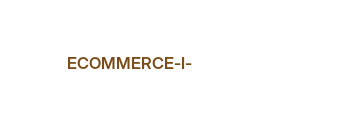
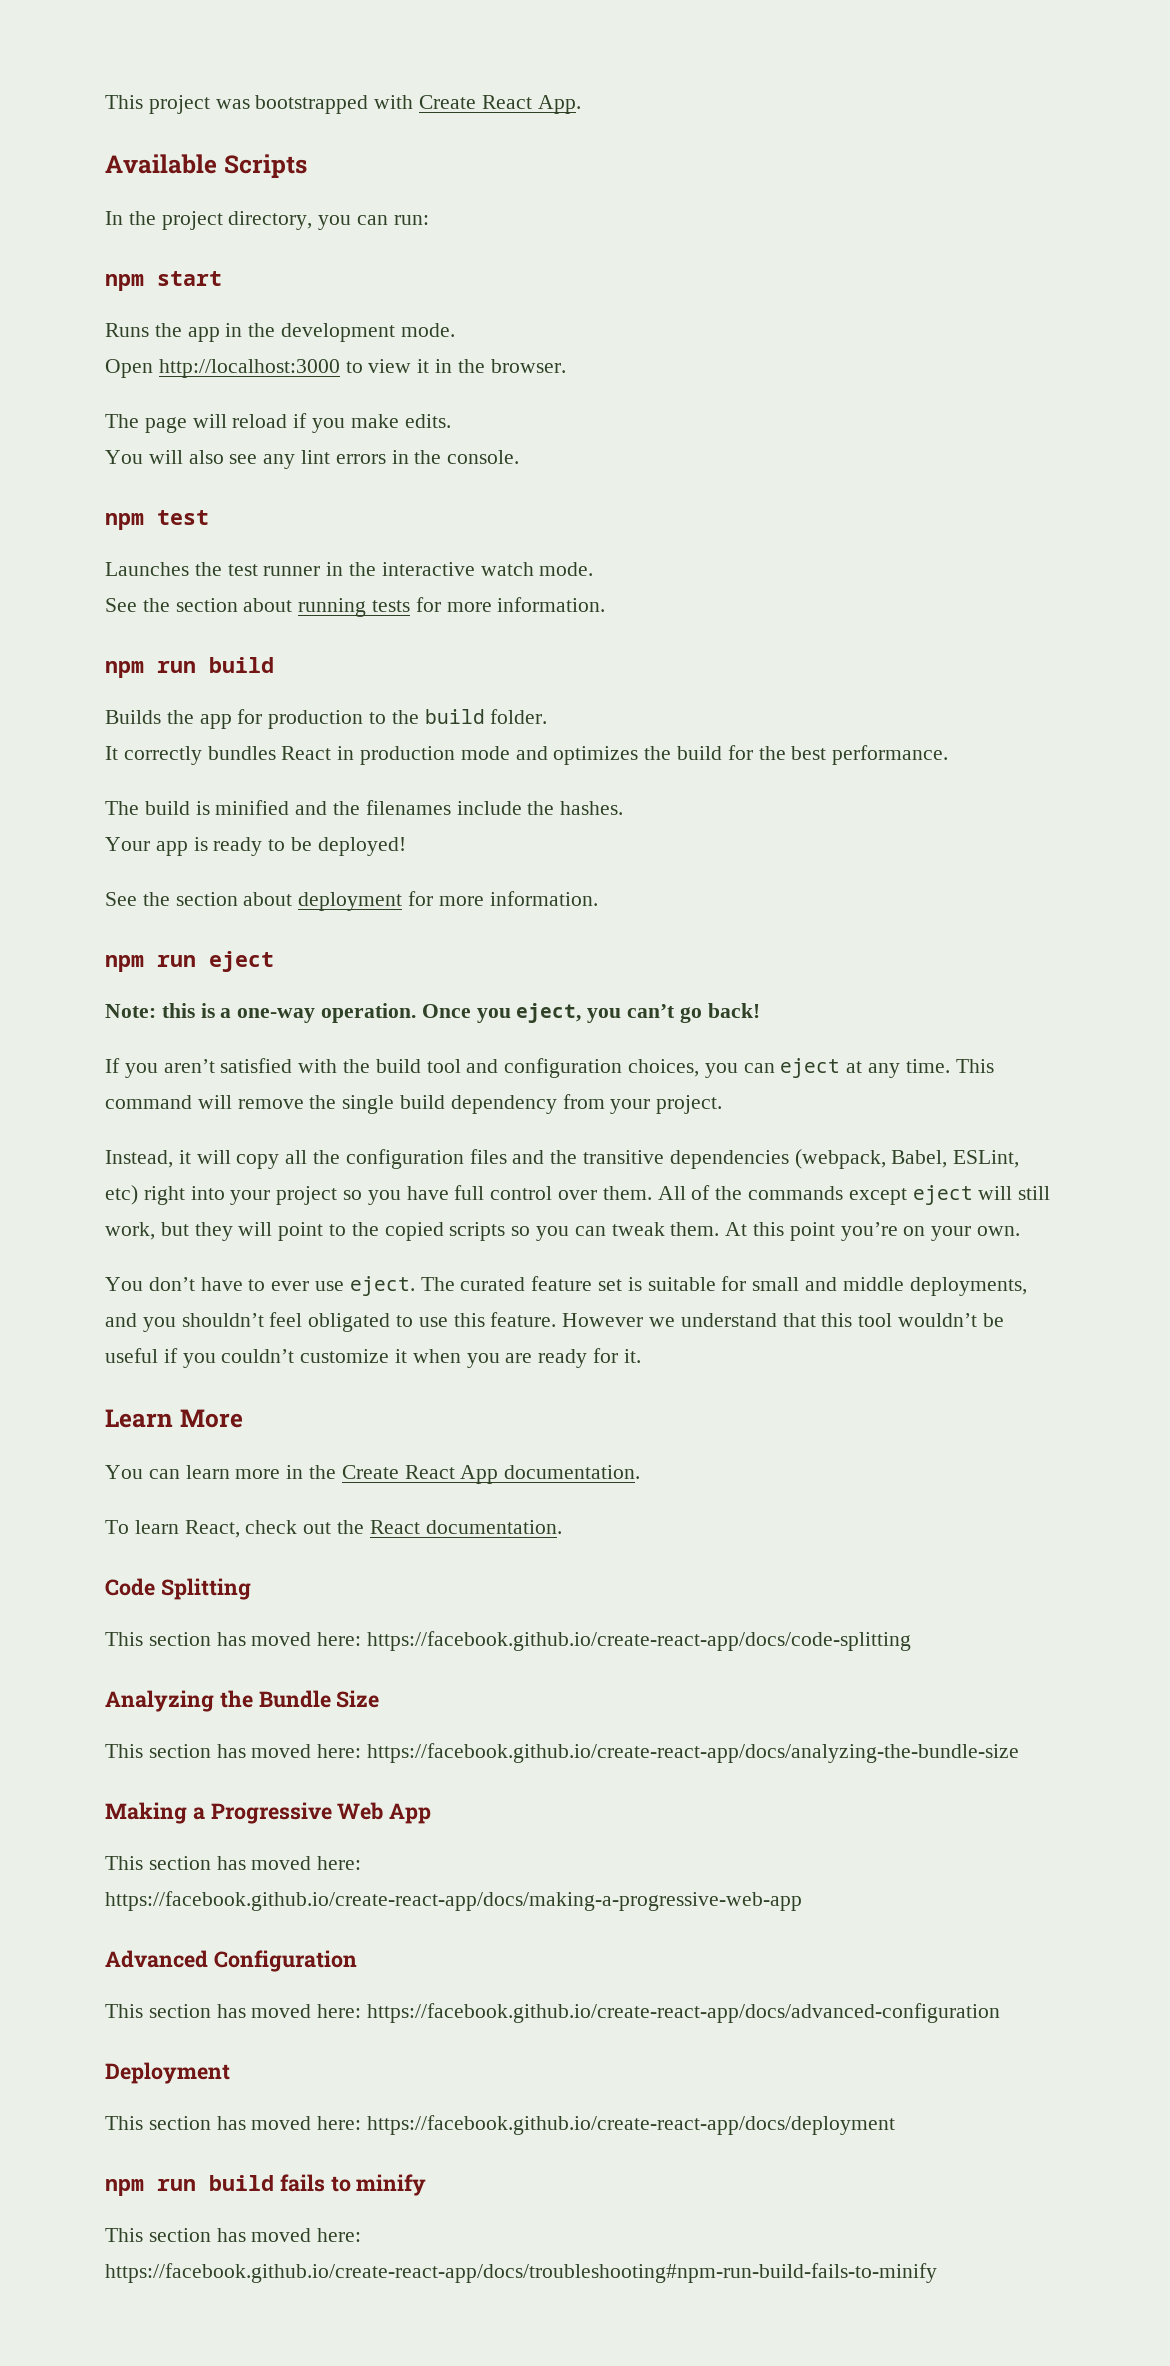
- ECOMMERCE-I-
+ This project was bootstrapped with Create React App.
+ Available Scripts
+ In the project directory, you can run:
+ npm start
+ Runs the app in the development mode.
+ Open http://localhost:3000 to view it in the browser.
+ The page will reload if you make edits.
+ You will also see any lint errors in the console.
+ npm test
+ Launches the test runner in the interactive watch mode.
+ See the section about running tests for more information.
+ npm run build
+ Builds the app for production to the build folder.
+ It correctly bundles React in production mode and optimizes the build for the best performance.
+ The build is minified and the filenames include the hashes.
+ Your app is ready to be deployed!
+ See the section about deployment for more information.
+ npm run eject
+ Note: this is a one-way operation. Once you eject, you can’t go back!
+ If you aren’t satisfied with the build tool and configuration choices, you can eject at any time. This command will remove the single build dependency from your project.
+ Instead, it will copy all the configuration files and the transitive dependencies (webpack, Babel, ESLint, etc) right into your project so you have full control over them. All of the commands except eject will still work, but they will point to the copied scripts so you can tweak them. At this point you’re on your own.
+ You don’t have to ever use eject. The curated feature set is suitable for small and middle deployments, and you shouldn’t feel obligated to use this feature. However we understand that this tool wouldn’t be useful if you couldn’t customize it when you are ready for it.
+ Learn More
+ You can learn more in the Create React App documentation.
+ To learn React, check out the React documentation.
+ Code Splitting
+ This section has moved here: https://facebook.github.io/create-react-app/docs/code-splitting
+ Analyzing the Bundle Size
+ This section has moved here: https://facebook.github.io/create-react-app/docs/analyzing-the-bundle-size
+ Making a Progressive Web App
+ This section has moved here: https://facebook.github.io/create-react-app/docs/making-a-progressive-web-app
+ Advanced Configuration
+ This section has moved here: https://facebook.github.io/create-react-app/docs/advanced-configuration
+ Deployment
+ This section has moved here: https://facebook.github.io/create-react-app/docs/deployment
+ npm run build fails to minify
+ This section has moved here: https://facebook.github.io/create-react-app/docs/troubleshooting#npm-run-build-fails-to-minify

